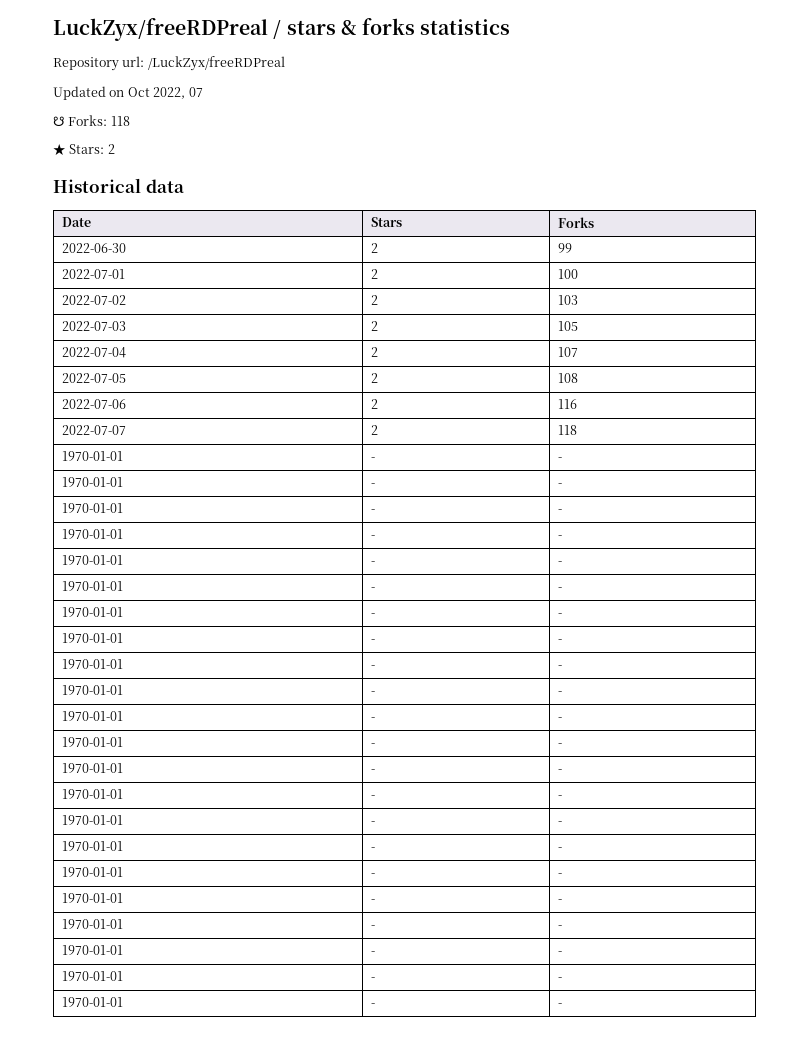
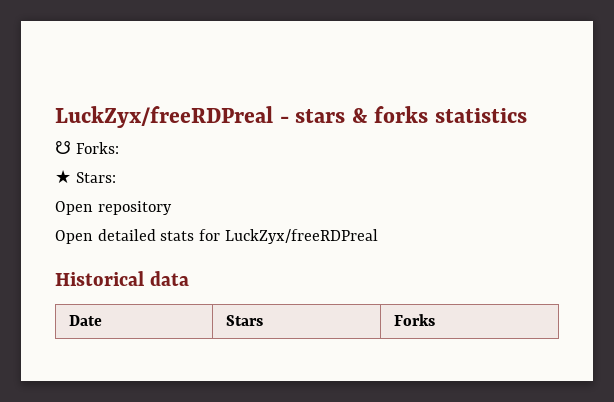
- LuckZyx/freeRDPreal / stars & forks statistics
+ LuckZyx/freeRDPreal - stars & forks statistics
- Repository url: /LuckZyx/freeRDPreal
- Updated on Oct 2022, 07
- ☋ Forks: 118
+ ☋ Forks:
- ★ Stars: 2
+ ★ Stars:
+ Open repository
+ Open detailed stats for LuckZyx/freeRDPreal
- 2022-06-30 | 2 | 99
- 2022-07-01 | 2 | 100
- 2022-07-02 | 2 | 103
- 2022-07-03 | 2 | 105
- 2022-07-04 | 2 | 107
- 2022-07-05 | 2 | 108
- 2022-07-06 | 2 | 116
- 2022-07-07 | 2 | 118
- 1970-01-01 | - | -
- 1970-01-01 | - | -
- 1970-01-01 | - | -
- 1970-01-01 | - | -
- 1970-01-01 | - | -
- 1970-01-01 | - | -
- 1970-01-01 | - | -
- 1970-01-01 | - | -
- 1970-01-01 | - | -
- 1970-01-01 | - | -
- 1970-01-01 | - | -
- 1970-01-01 | - | -
- 1970-01-01 | - | -
- 1970-01-01 | - | -
- 1970-01-01 | - | -
- 1970-01-01 | - | -
- 1970-01-01 | - | -
- 1970-01-01 | - | -
- 1970-01-01 | - | -
- 1970-01-01 | - | -
- 1970-01-01 | - | -
- 1970-01-01 | - | -

